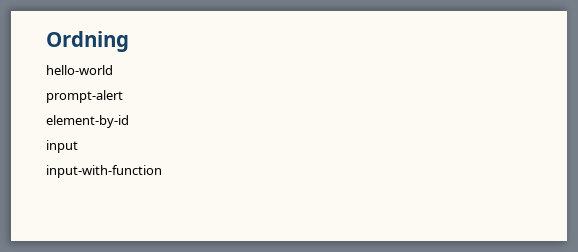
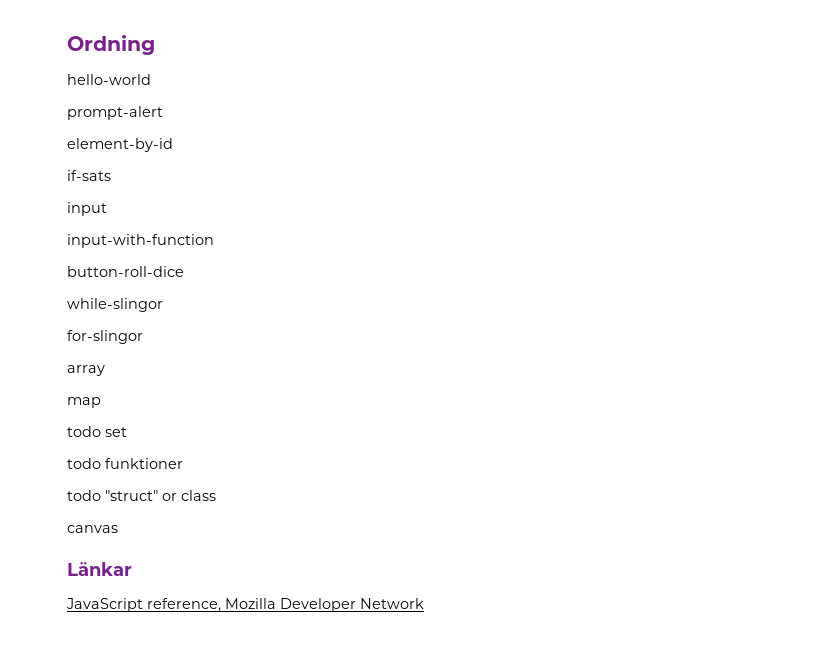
+ if-sats
+ button-roll-dice
+ while-slingor
+ for-slingor
+ array
+ map
+ todo set
+ todo funktioner
+ todo "struct" or class
+ canvas
+ Länkar
+ JavaScript reference, Mozilla Developer Network

